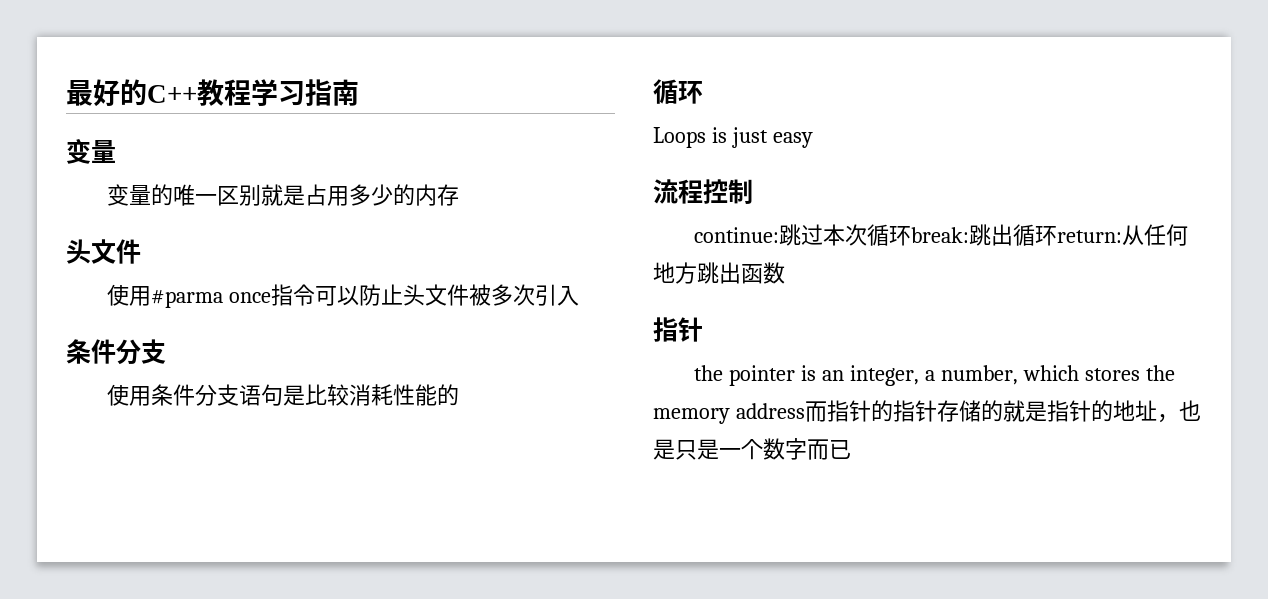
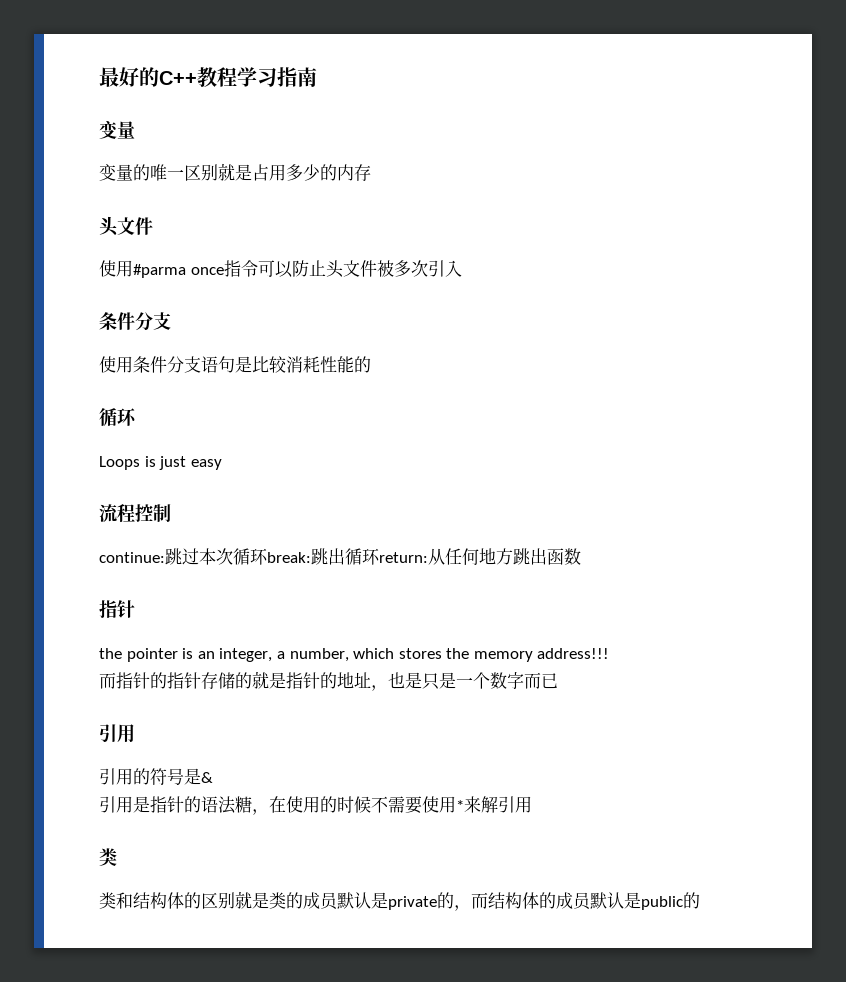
- the pointer is an integer, a number, which stores the memory address而指针的指针存储的就是指针的地址，也是只是一个数字而已
+ the pointer is an integer, a number, which stores the memory address!!!
+ 而指针的指针存储的就是指针的地址，也是只是一个数字而已
+ 引用
+ 引用的符号是&
+ 引用是指针的语法糖，在使用的时候不需要使用*来解引用
+ 类
+ 类和结构体的区别就是类的成员默认是private的，而结构体的成员默认是public的

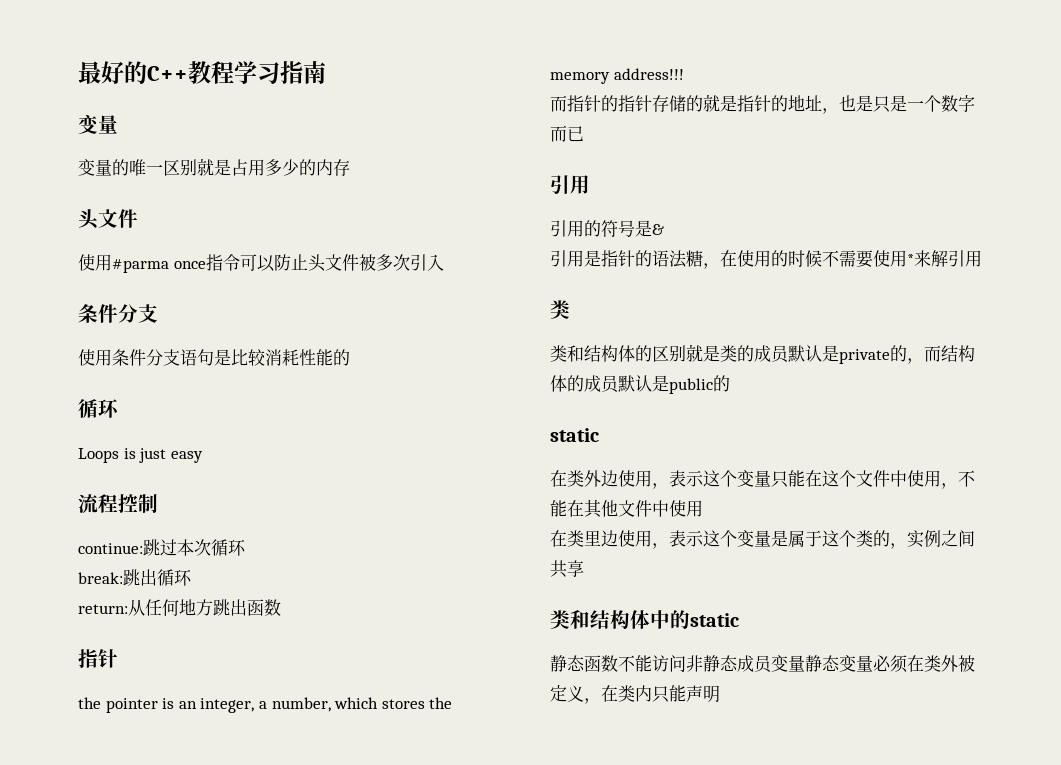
- continue:跳过本次循环break:跳出循环return:从任何地方跳出函数
+ continue:跳过本次循环
+ break:跳出循环
+ return:从任何地方跳出函数
  类和结构体的区别就是类的成员默认是private的，而结构体的成员默认是public的
+ static
+ 在类外边使用，表示这个变量只能在这个文件中使用，不能在其他文件中使用
+ 在类里边使用，表示这个变量是属于这个类的，实例之间共享
+ 类和结构体中的static
+ 静态函数不能访问非静态成员变量静态变量必须在类外被定义，在类内只能声明

